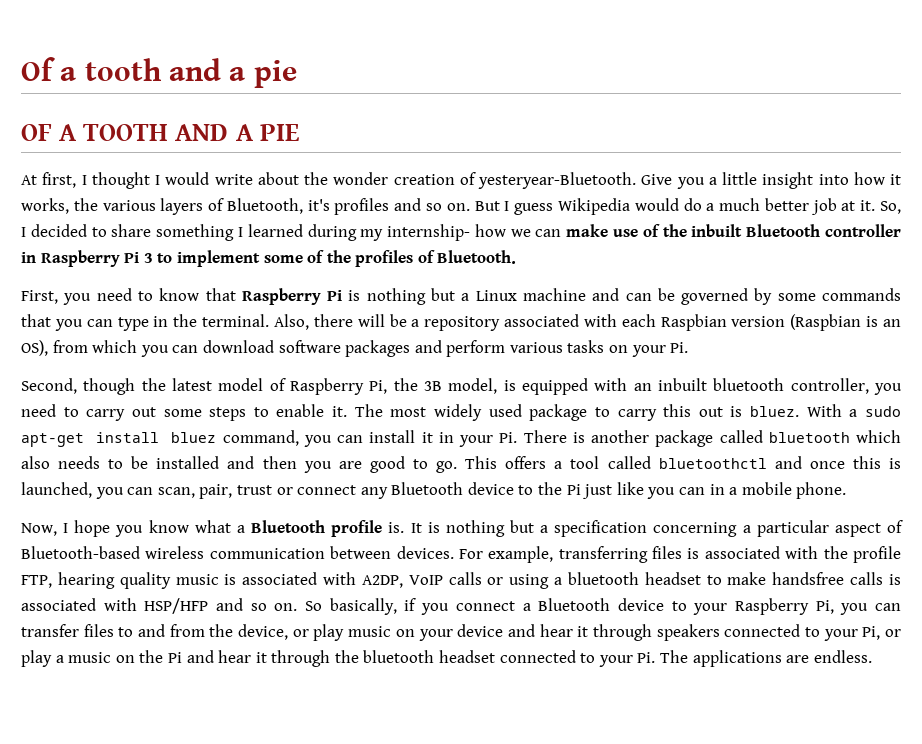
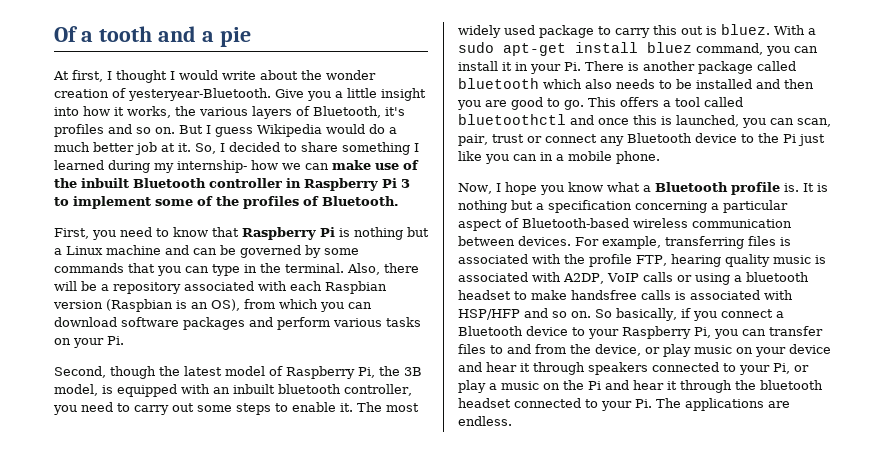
- OF A TOOTH AND A PIE

